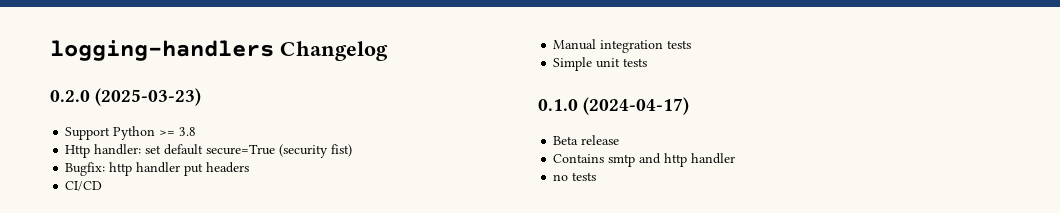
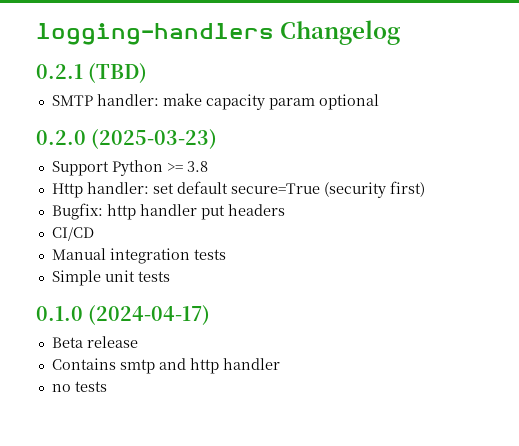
+ 0.2.1 (TBD)
+ SMTP handler: make capacity param optional
- Http handler: set default secure=True (security fist)
+ Http handler: set default secure=True (security first)

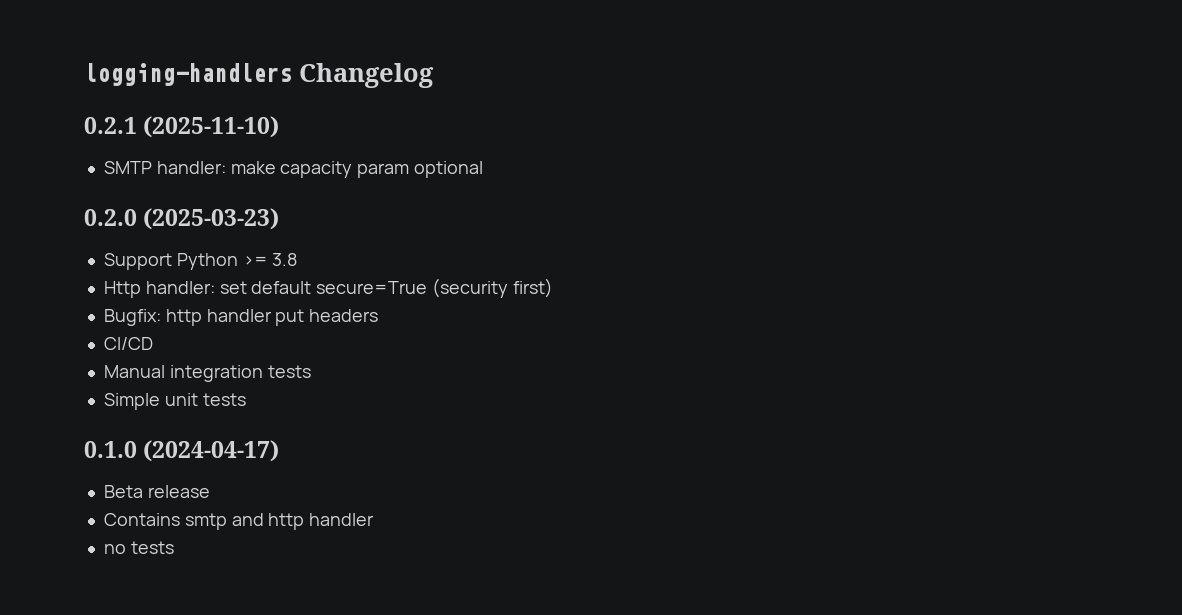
- 0.2.1 (TBD)
+ 0.2.1 (2025-11-10)

